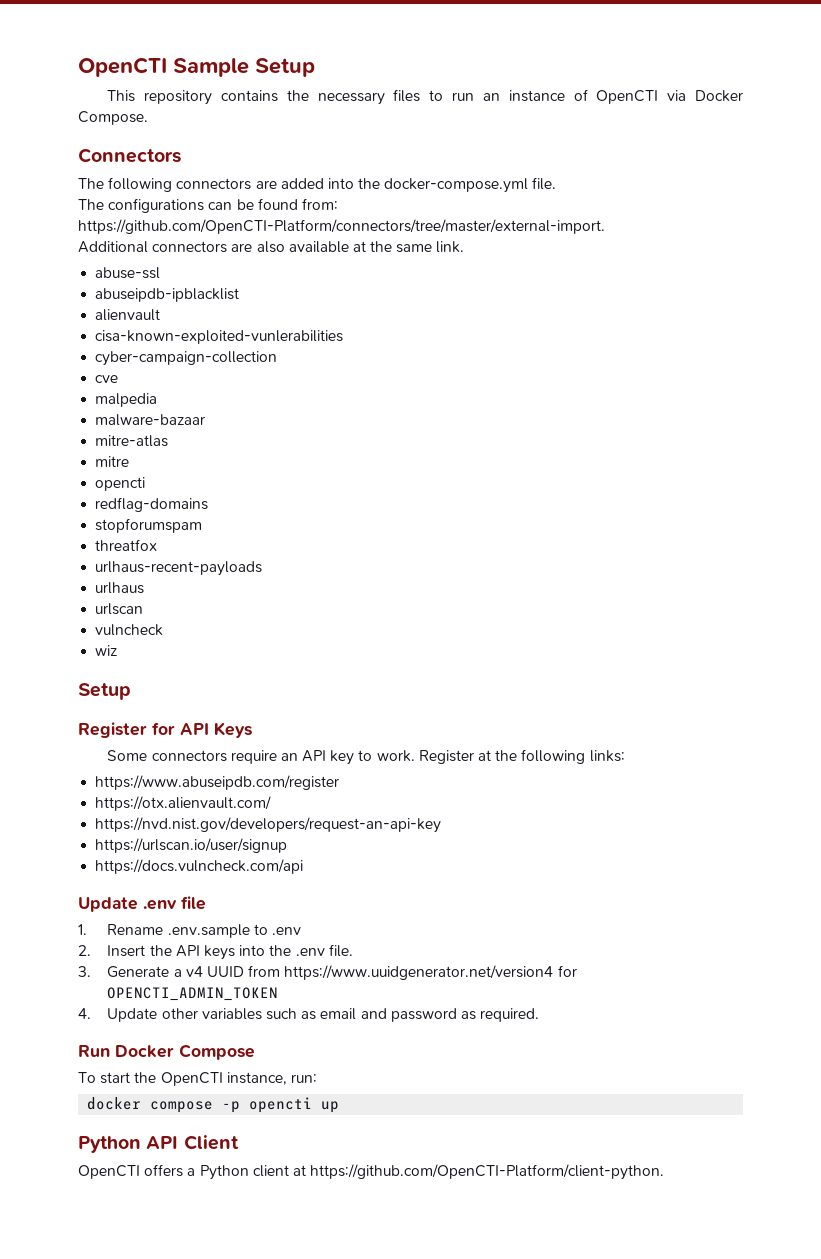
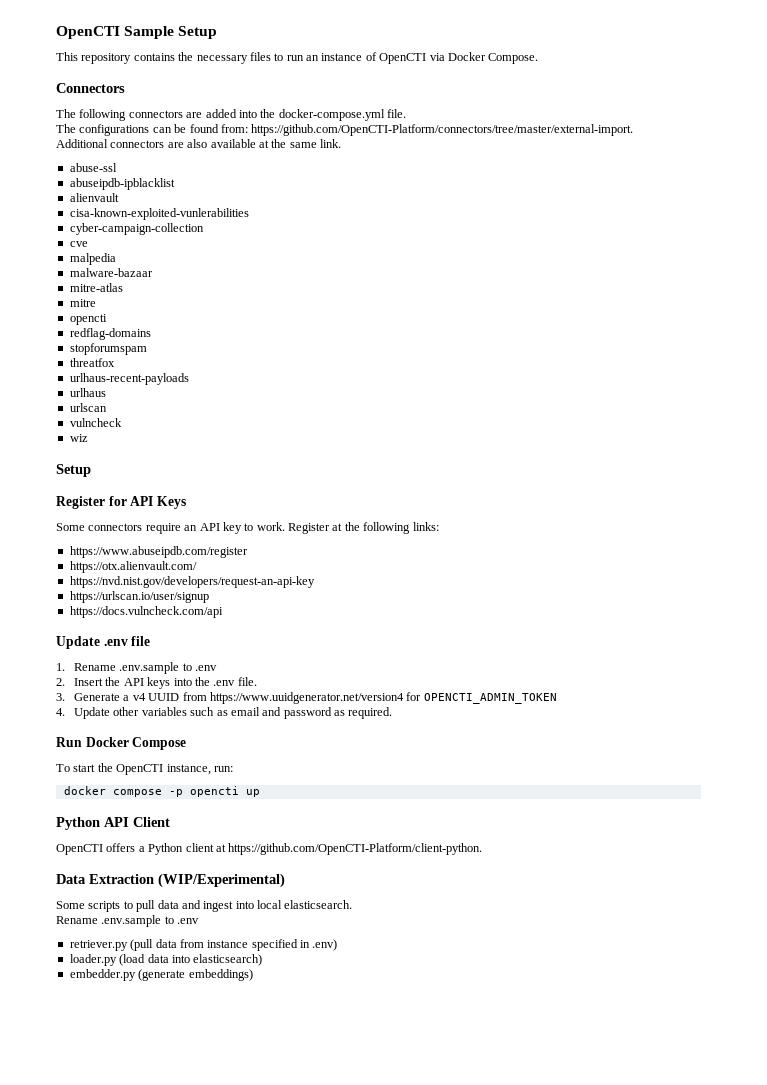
+ Data Extraction (WIP/Experimental)
+ Some scripts to pull data and ingest into local elasticsearch.
+ Rename .env.sample to .env
+ retriever.py (pull data from instance specified in .env)
+ loader.py (load data into elasticsearch)
+ embedder.py (generate embeddings)

